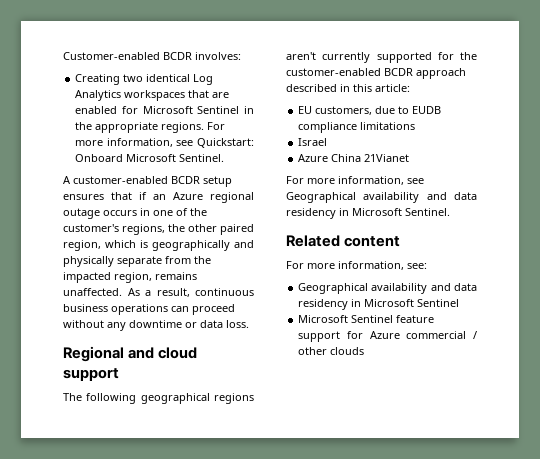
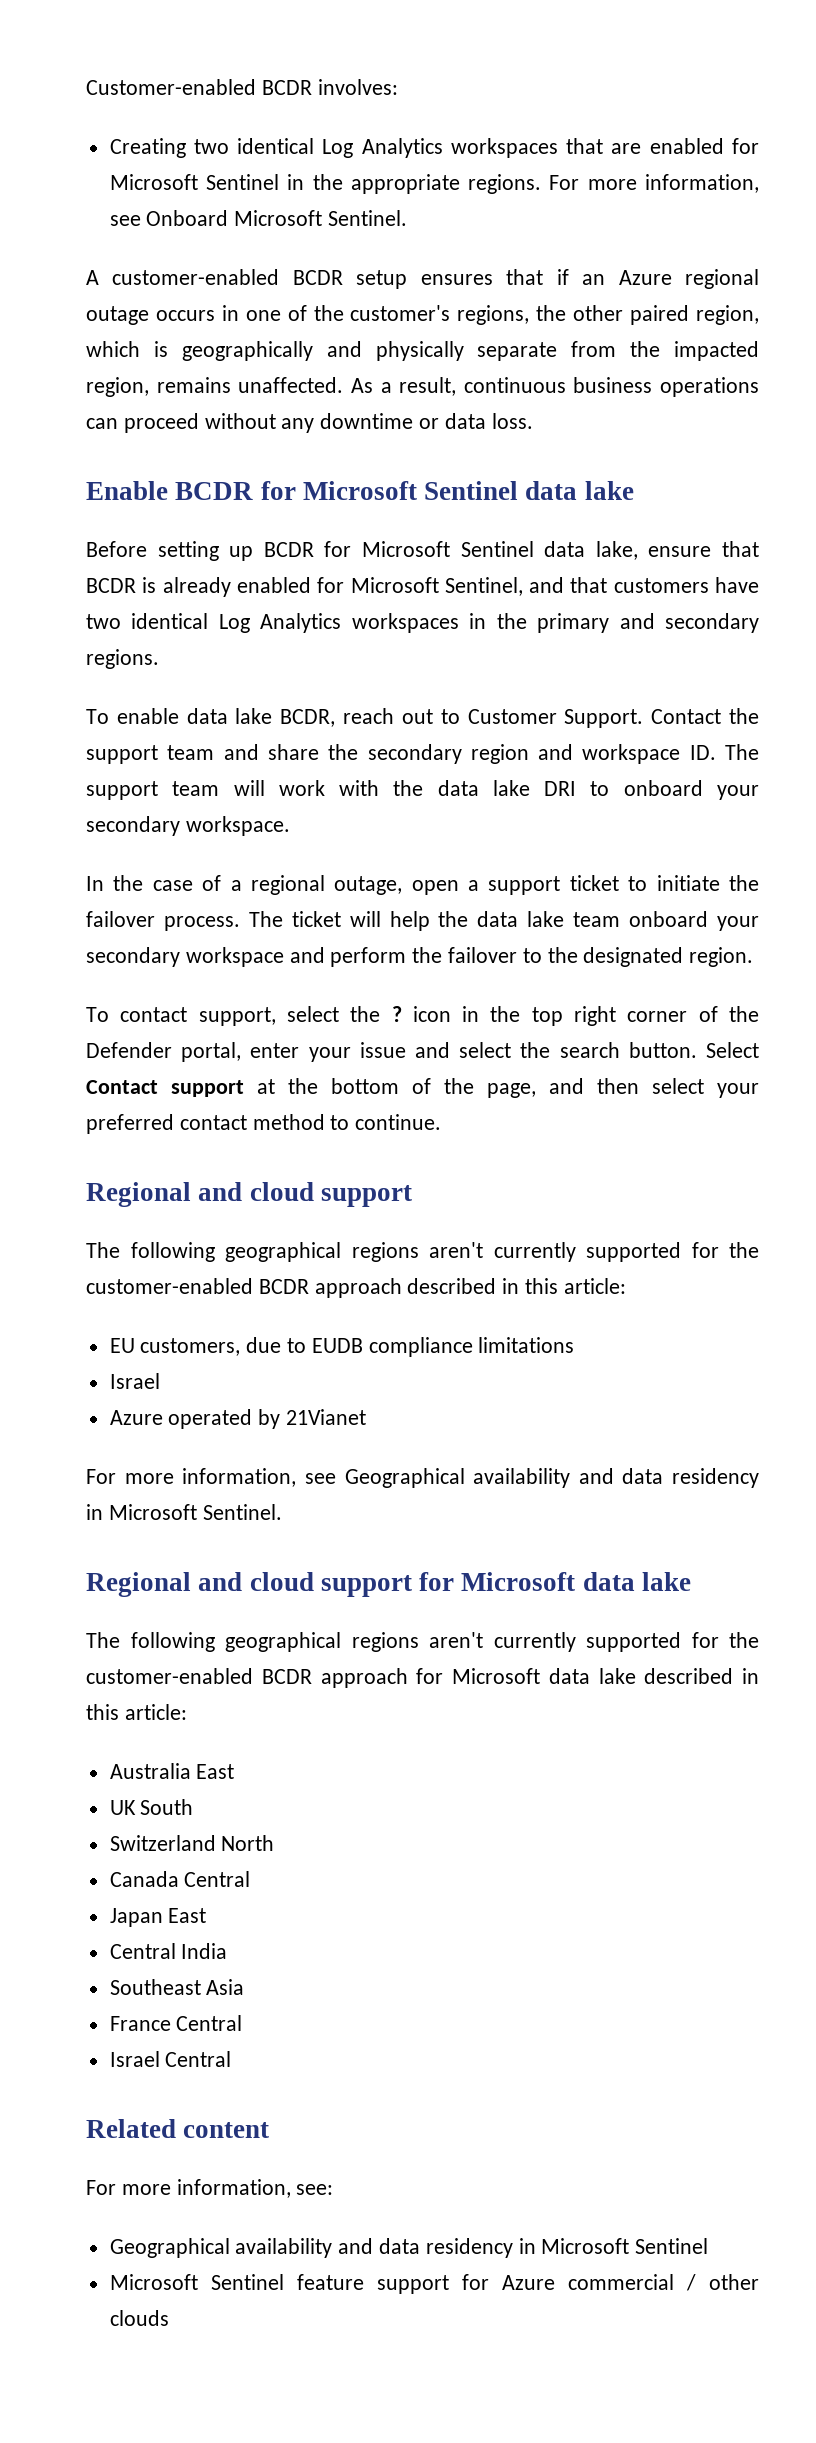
- For more information, see Quickstart: Onboard Microsoft Sentinel.
+ For more information, see Onboard Microsoft Sentinel.
+ Enable BCDR for Microsoft Sentinel data lake
+ Before setting up BCDR for Microsoft Sentinel data lake, ensure that BCDR is already enabled for Microsoft Sentinel, and that customers have two identical Log Analytics workspaces in the primary and secondary regions.
+ To enable data lake BCDR, reach out to Customer Support. Contact the support team and share the secondary region and workspace ID. The support team will work with the data lake DRI to onboard your secondary workspace.
+ In the case of a regional outage, open a support ticket to initiate the failover process. The ticket will help the data lake team onboard your secondary workspace and perform the failover to the designated region.
+ To contact support, select the ? icon in the top right corner of the Defender portal, enter your issue and select the search button. Select Contact support at the bottom of the page, and then select your preferred contact method to continue.
- Azure China 21Vianet
+ Azure operated by 21Vianet
+ Regional and cloud support for Microsoft data lake
+ The following geographical regions aren't currently supported for the customer-enabled BCDR approach for Microsoft data lake described in this article:
+ Australia East
+ UK South
+ Switzerland North
+ Canada Central
+ Japan East
+ Central India
+ Southeast Asia
+ France Central
+ Israel Central

